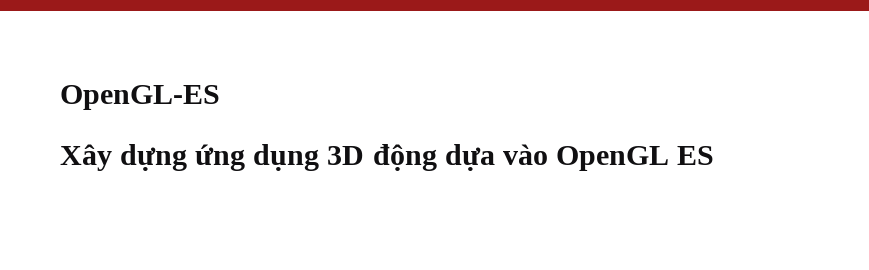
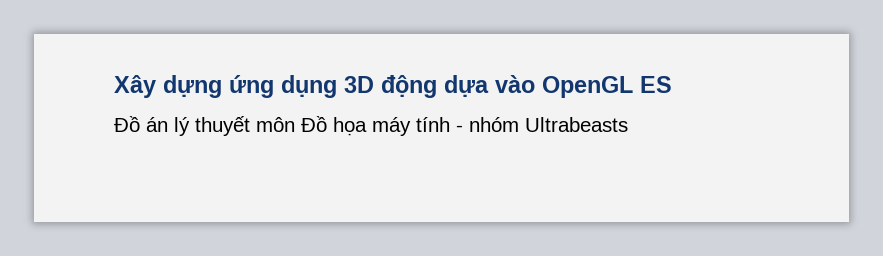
- OpenGL-ES
+ Đồ án lý thuyết môn Đồ họa máy tính - nhóm Ultrabeasts

